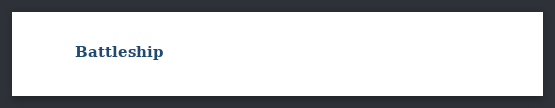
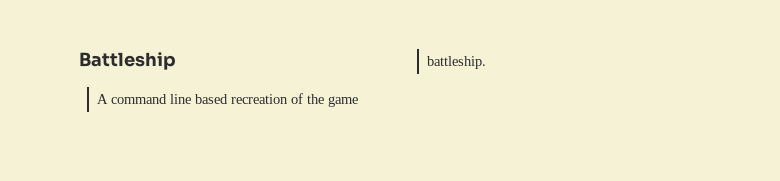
+ A command line based recreation of the game battleship.

